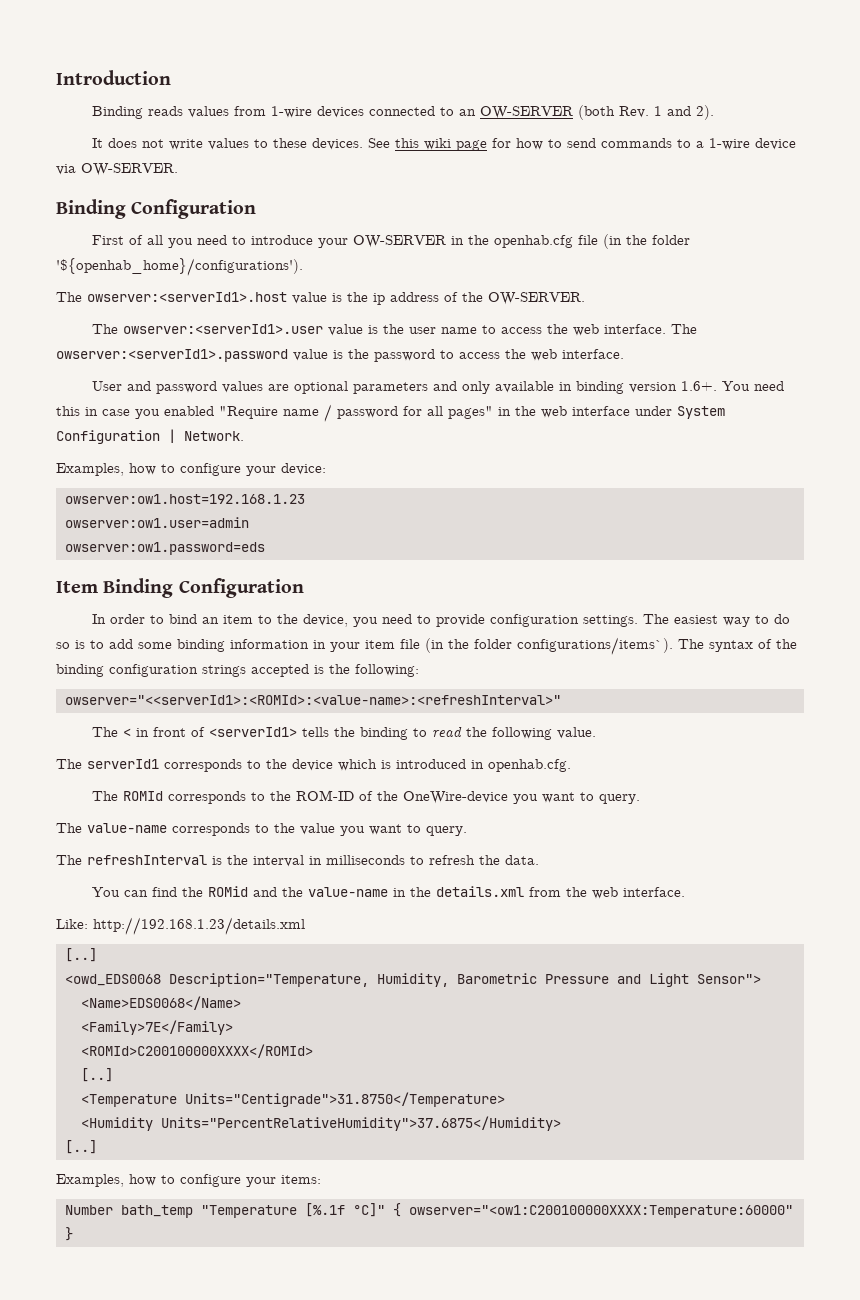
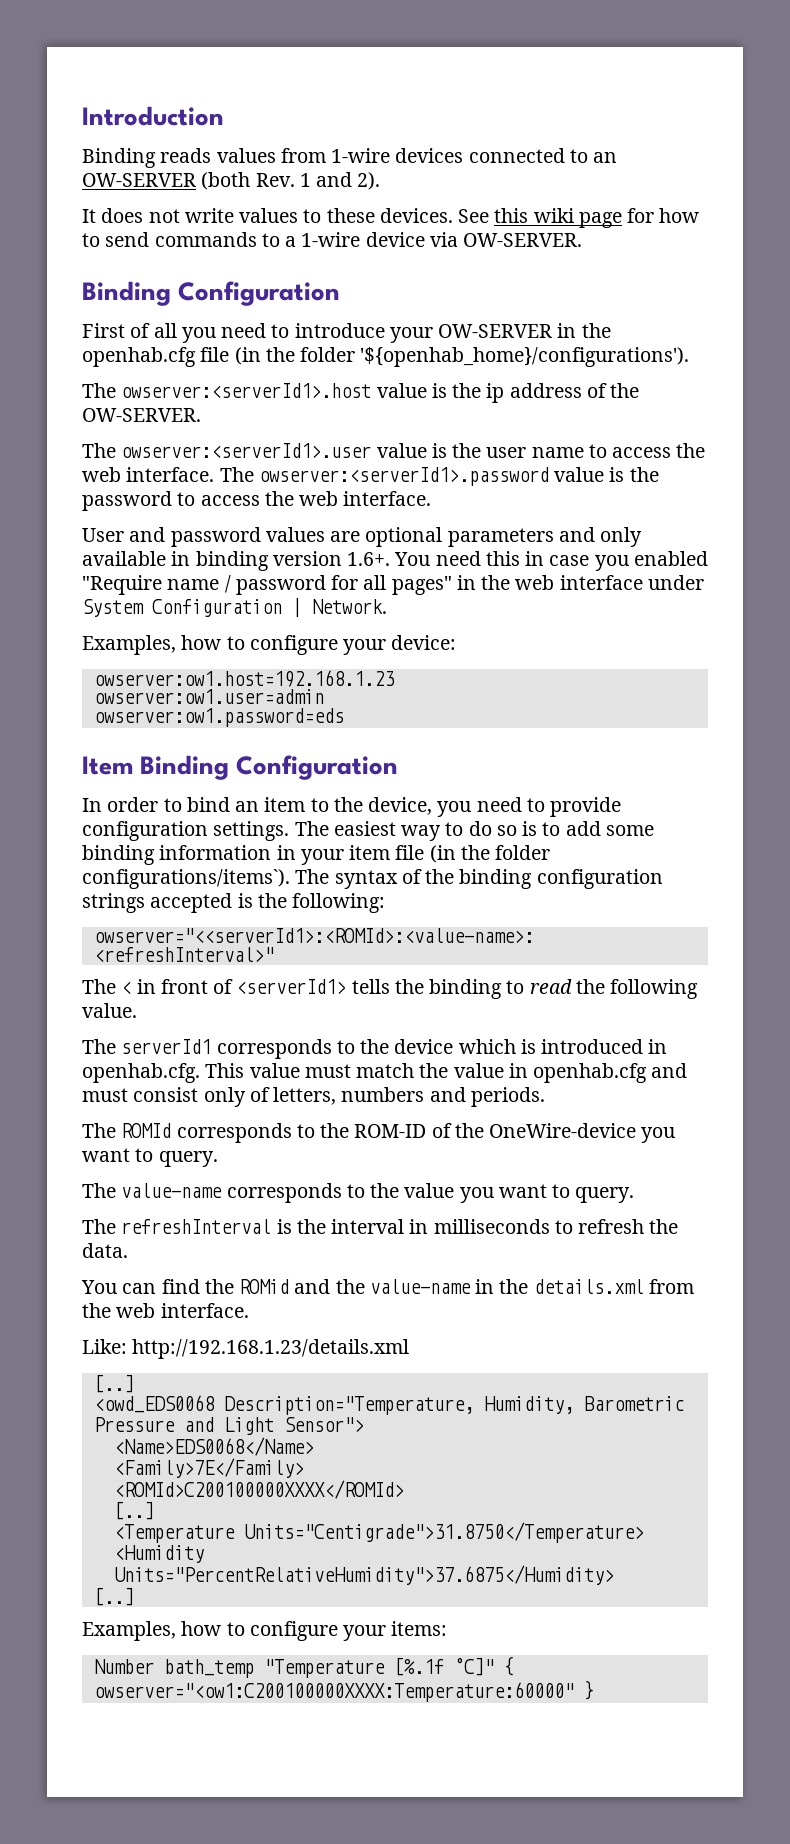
- The serverId1 corresponds to the device which is introduced in openhab.cfg.
+ The serverId1 corresponds to the device which is introduced in openhab.cfg. This value must match the value in openhab.cfg and must consist only of letters, numbers and periods.

